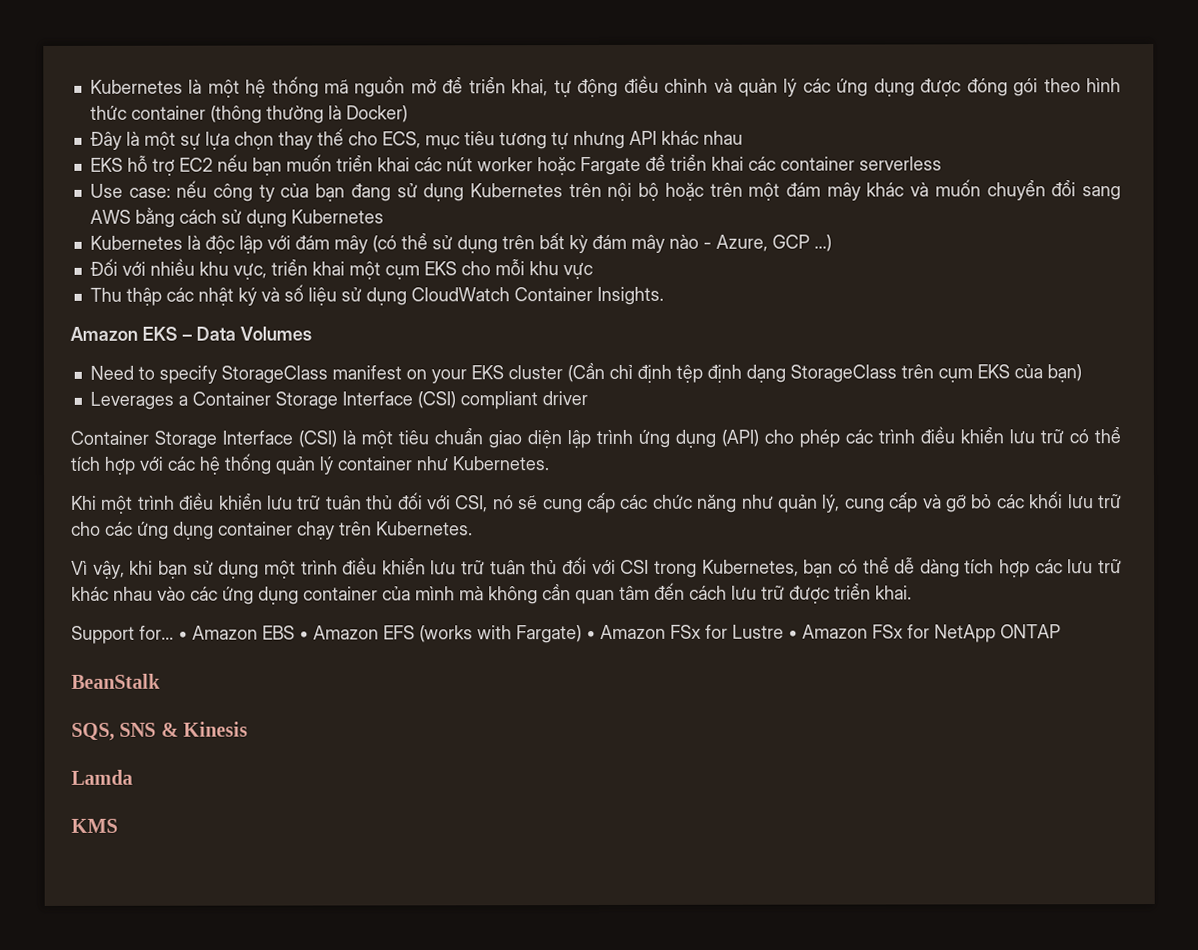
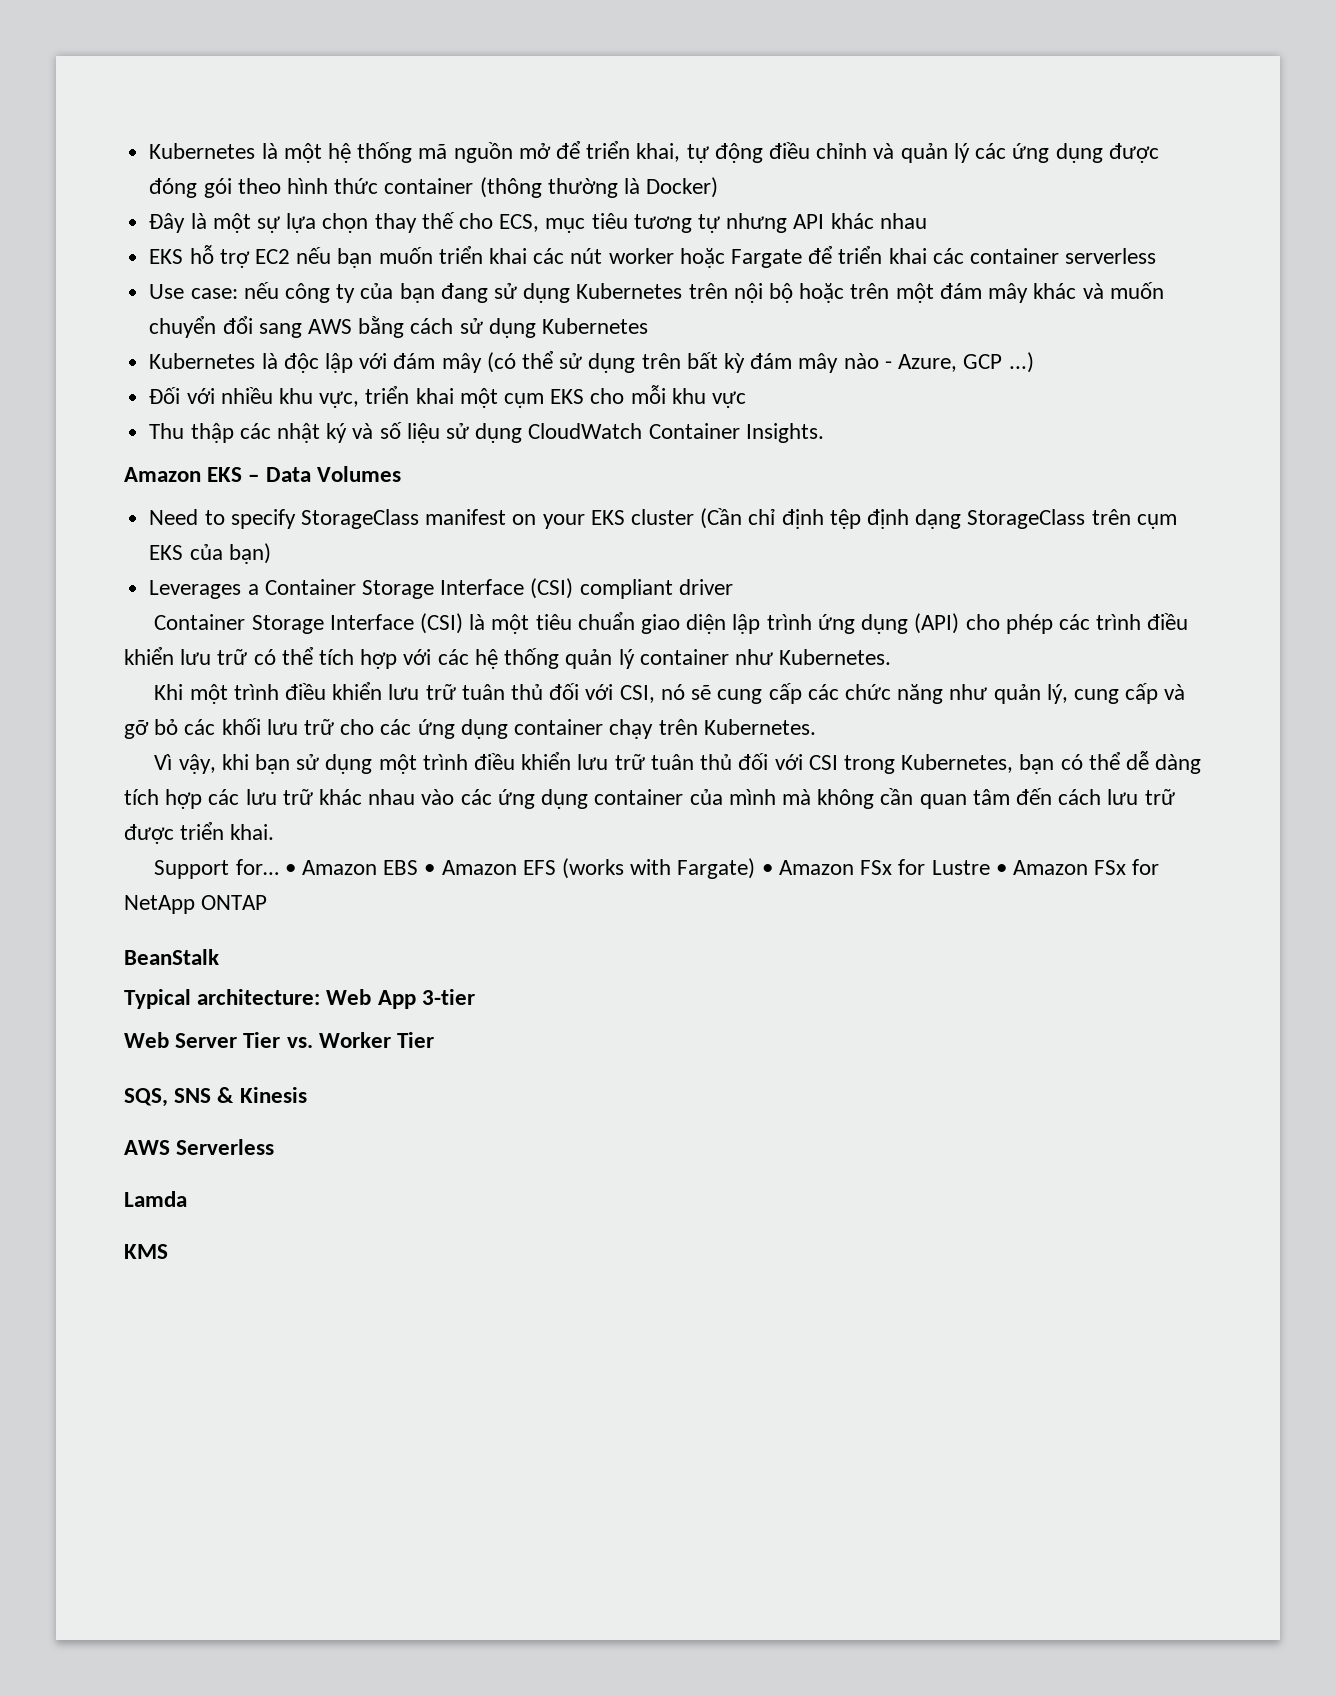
+ Typical architecture: Web App 3-tier
+ Web Server Tier vs. Worker Tier
+ AWS Serverless

